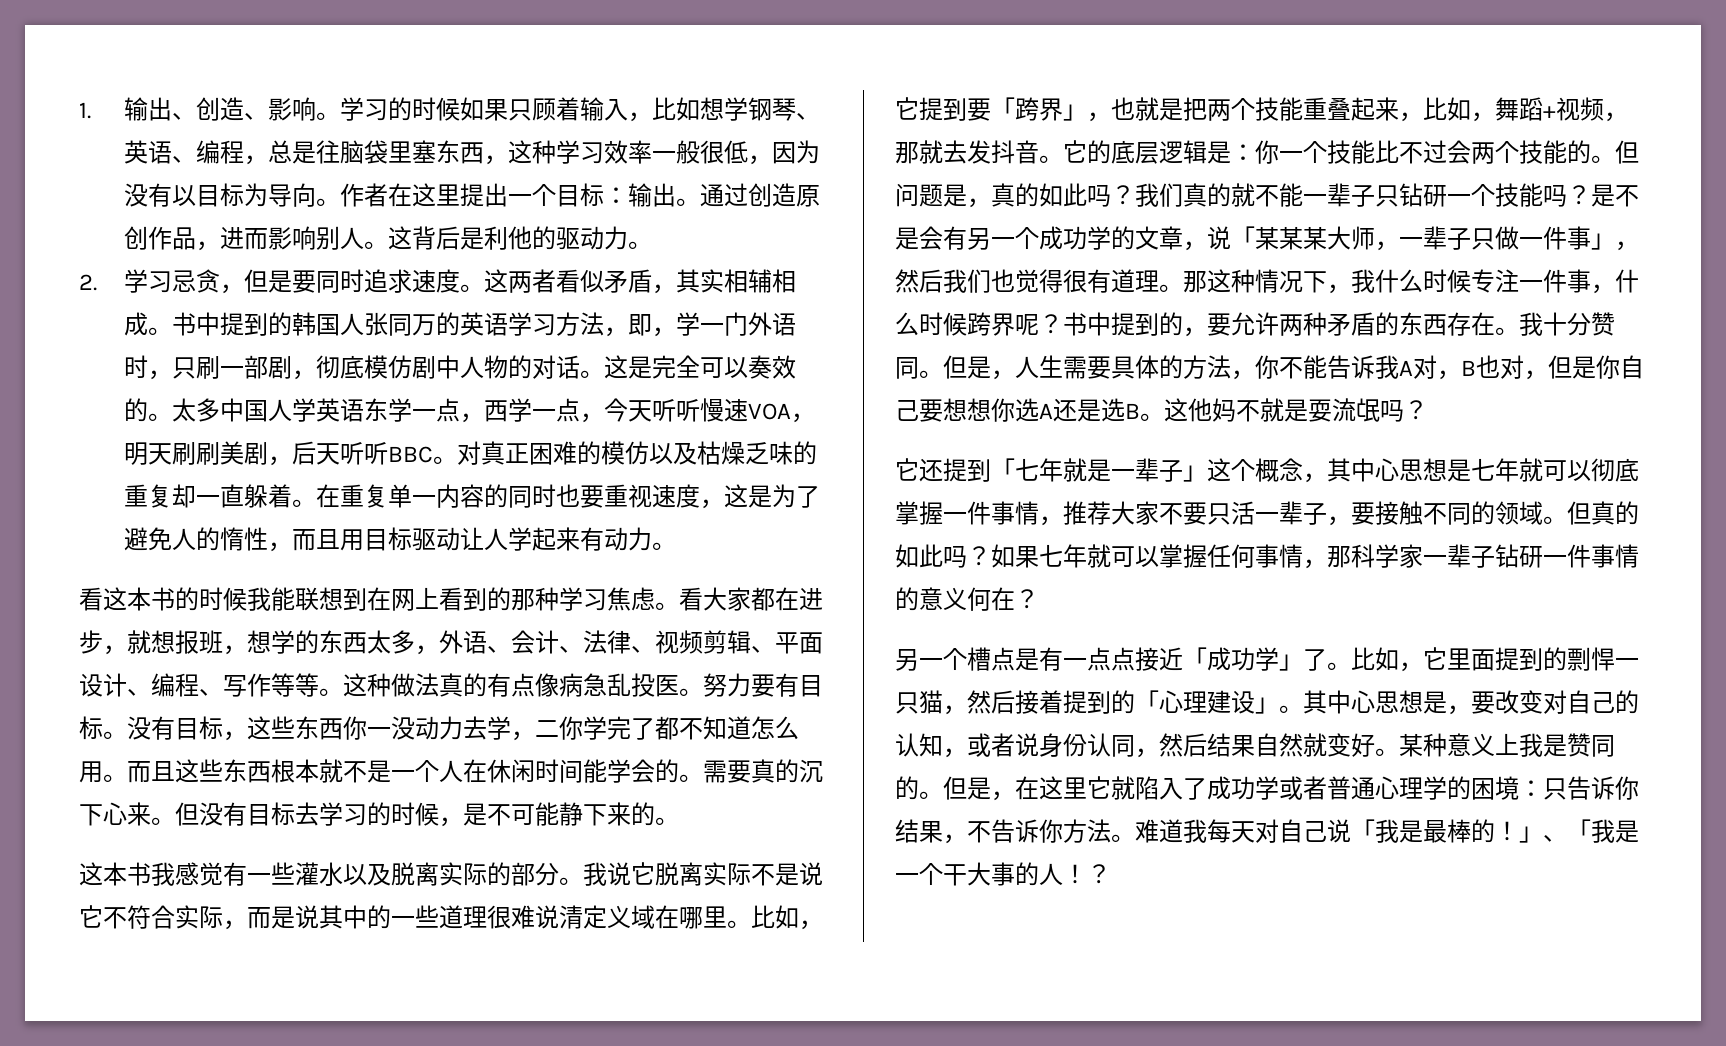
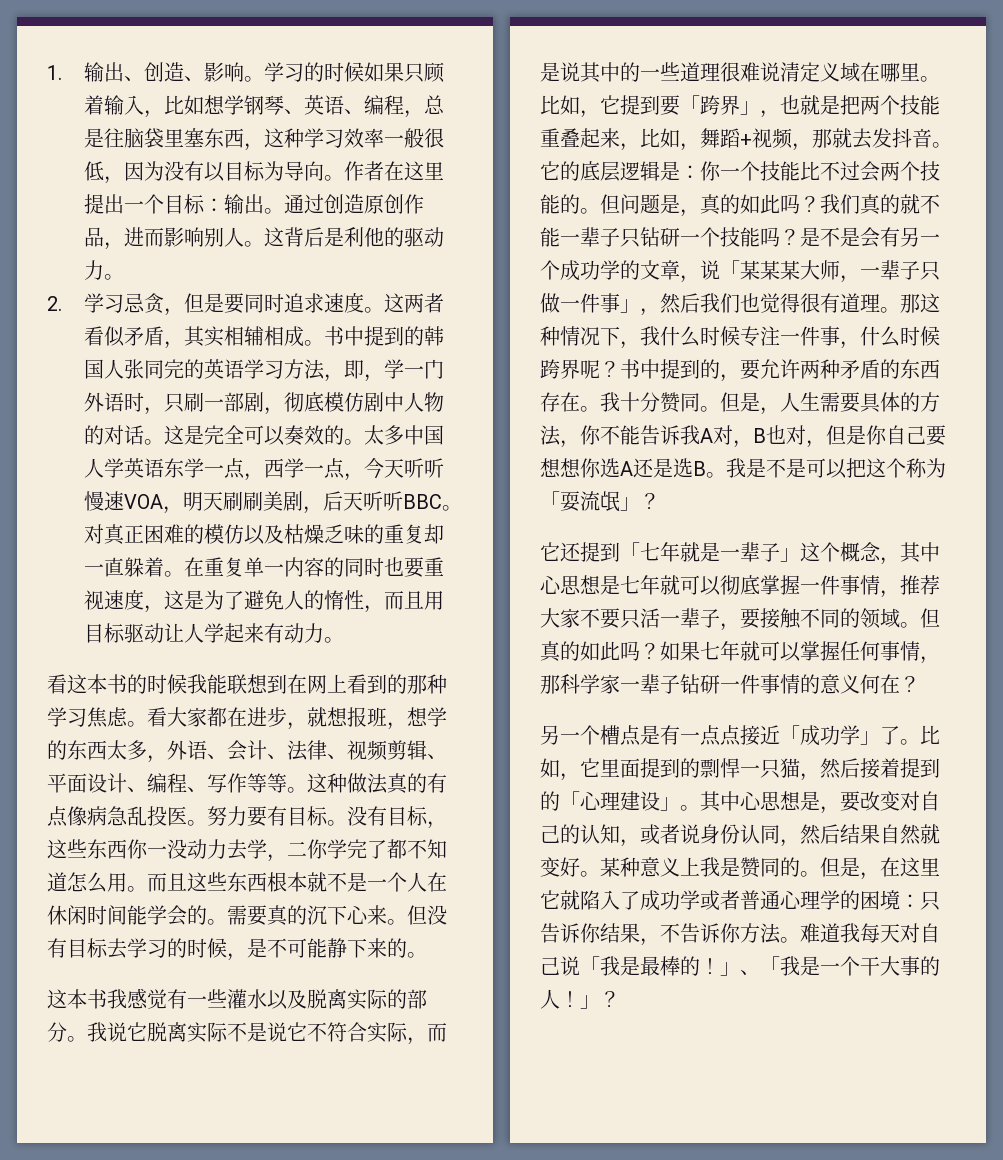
- 书中提到的韩国人张同万的英语学习方法，即，学一门外语时，只刷一部剧，彻底模仿剧中人物的对话。
+ 书中提到的韩国人张同完的英语学习方法，即，学一门外语时，只刷一部剧，彻底模仿剧中人物的对话。
- 这他妈不就是耍流氓吗？
+ 我是不是可以把这个称为「耍流氓」？
- 难道我每天对自己说「我是最棒的！」、「我是一个干大事的人！？
+ 难道我每天对自己说「我是最棒的！」、「我是一个干大事的人！」？

